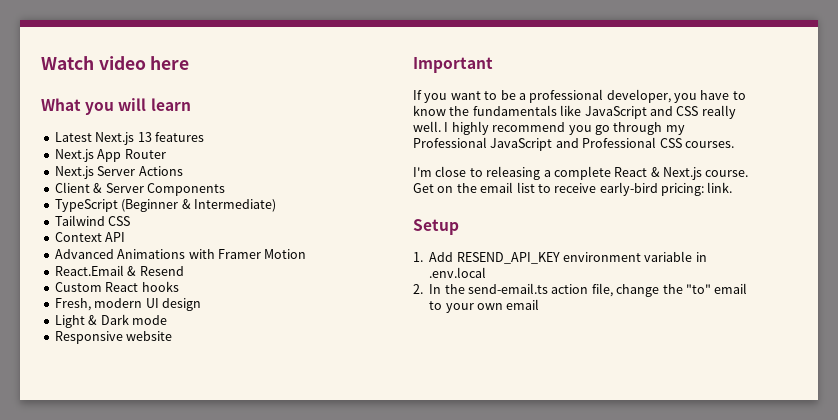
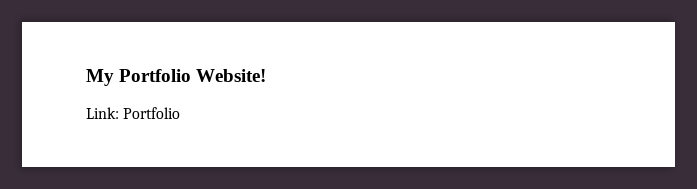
- Watch video here
- What you will learn
- Latest Next.js 13 features
- Next.js App Router
- Next.js Server Actions
- Client & Server Components
- TypeScript (Beginner & Intermediate)
- Tailwind CSS
- Context API
- Advanced Animations with Framer Motion
- React.Email & Resend
- Custom React hooks
- Fresh, modern UI design
- Light & Dark mode
- Responsive website
- Important
- If you want to be a professional developer, you have to know the fundamentals like JavaScript and CSS really well. I highly recommend you go through my Professional JavaScript and Professional CSS courses.
- I'm close to releasing a complete React & Next.js course. Get on the email list to receive early-bird pricing: link.
- Setup
- 1. Add RESEND_API_KEY environment variable in .env.local
- 2. In the send-email.ts action file, change the "to" email to your own email
+ My Portfolio Website!
+ Link: Portfolio

